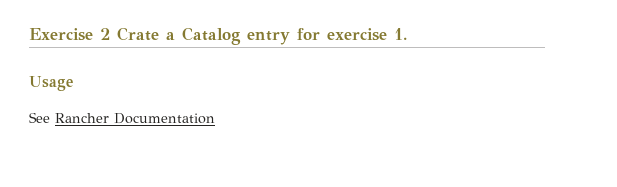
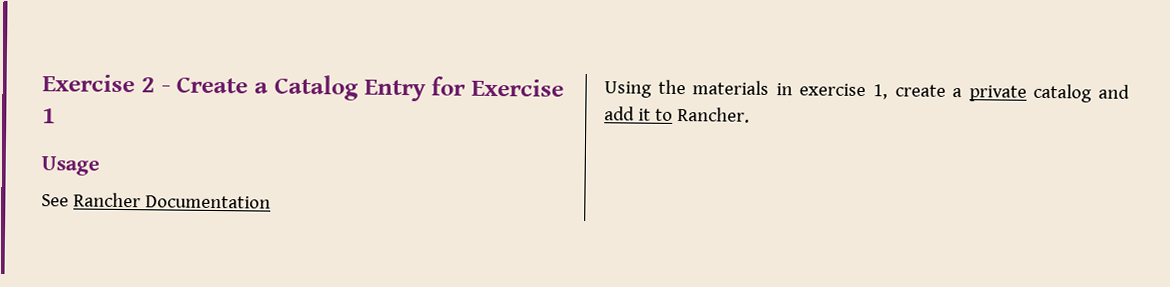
- Exercise 2 Crate a Catalog entry for exercise 1.
+ Exercise 2 - Create a Catalog Entry for Exercise 1
  Usage
  See Rancher Documentation
+ Using the materials in exercise 1, create a private catalog and add it to Rancher.

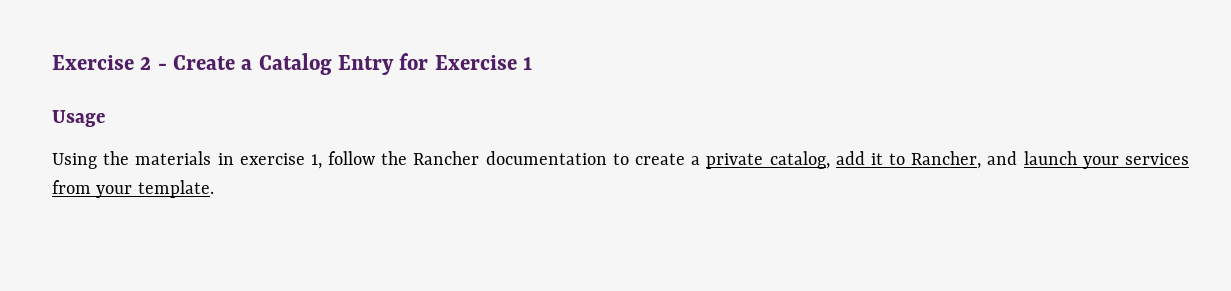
- See Rancher Documentation
- Using the materials in exercise 1, create a private catalog and add it to Rancher.
+ Using the materials in exercise 1, follow the Rancher documentation to create a private catalog, add it to Rancher, and launch your services from your template.

